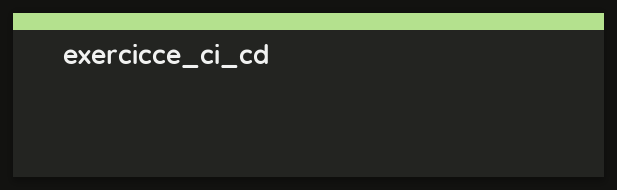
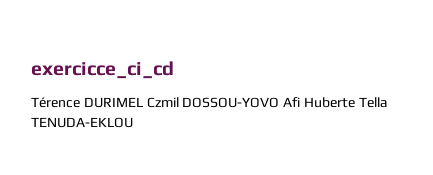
+ Térence DURIMEL Czmil DOSSOU-YOVO Afi Huberte Tella TENUDA-EKLOU

